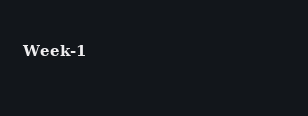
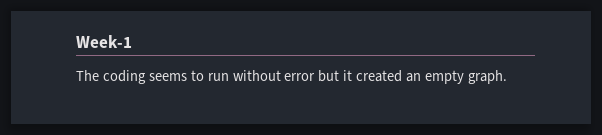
+ The coding seems to run without error but it created an empty graph.

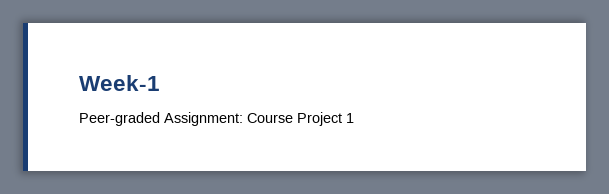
- The coding seems to run without error but it created an empty graph.
+ Peer-graded Assignment: Course Project 1

